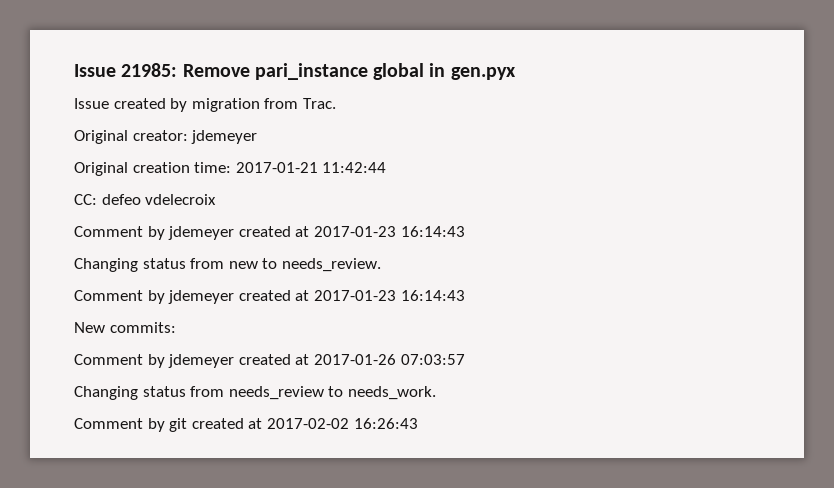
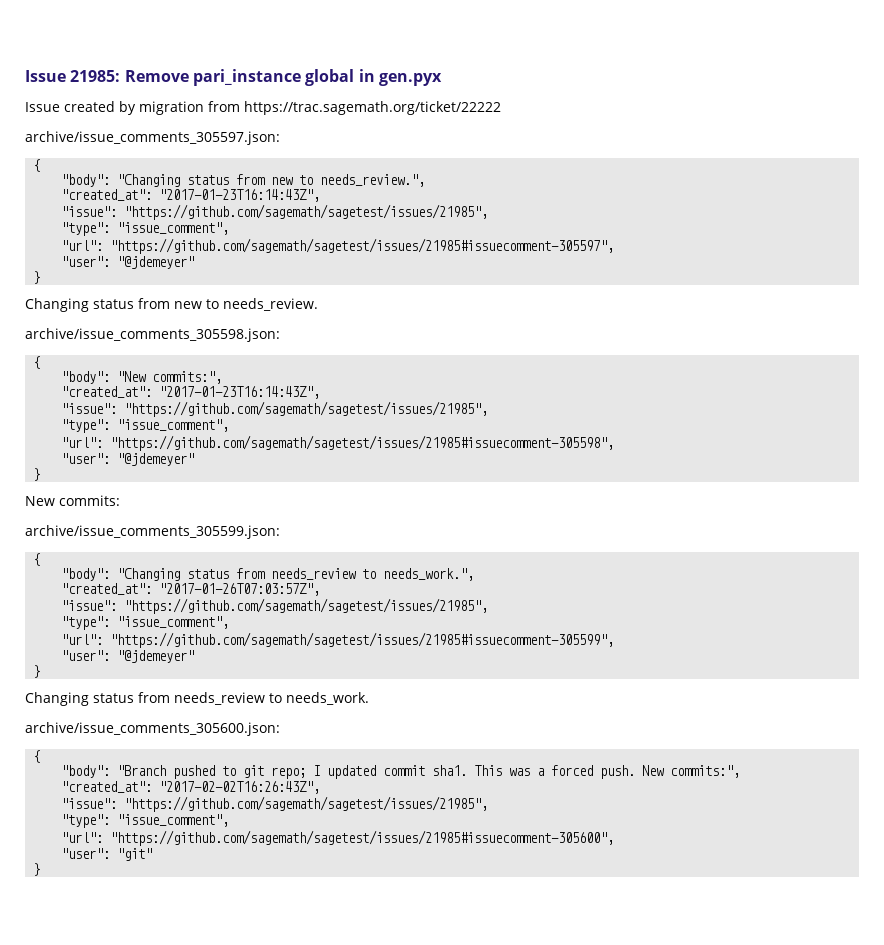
- Issue created by migration from Trac.
- Original creator: jdemeyer
- Original creation time: 2017-01-21 11:42:44
- CC: defeo vdelecroix
- Comment by jdemeyer created at 2017-01-23 16:14:43
+ Issue created by migration from https://trac.sagemath.org/ticket/22222
+ archive/issue_comments_305597.json:
+ {
+ "body": "Changing status from new to needs_review.",
+ "created_at": "2017-01-23T16:14:43Z",
+ "issue": "https://github.com/sagemath/sagetest/issues/21985",
+ "type": "issue_comment",
+ "url": "https://github.com/sagemath/sagetest/issues/21985#issuecomment-305597",
+ "user": "@jdemeyer"
+ }
  Changing status from new to needs_review.
- Comment by jdemeyer created at 2017-01-23 16:14:43
+ archive/issue_comments_305598.json:
+ {
+ "body": "New commits:",
+ "created_at": "2017-01-23T16:14:43Z",
+ "issue": "https://github.com/sagemath/sagetest/issues/21985",
+ "type": "issue_comment",
+ "url": "https://github.com/sagemath/sagetest/issues/21985#issuecomment-305598",
+ "user": "@jdemeyer"
+ }
  New commits:
- Comment by jdemeyer created at 2017-01-26 07:03:57
+ archive/issue_comments_305599.json:
+ {
+ "body": "Changing status from needs_review to needs_work.",
+ "created_at": "2017-01-26T07:03:57Z",
+ "issue": "https://github.com/sagemath/sagetest/issues/21985",
+ "type": "issue_comment",
+ "url": "https://github.com/sagemath/sagetest/issues/21985#issuecomment-305599",
+ "user": "@jdemeyer"
+ }
- Comment by git created at 2017-02-02 16:26:43
+ archive/issue_comments_305600.json:
+ {
+ "body": "Branch pushed to git repo; I updated commit sha1. This was a forced push. New commits:",
+ "created_at": "2017-02-02T16:26:43Z",
+ "issue": "https://github.com/sagemath/sagetest/issues/21985",
+ "type": "issue_comment",
+ "url": "https://github.com/sagemath/sagetest/issues/21985#issuecomment-305600",
+ "user": "git"
+ }

